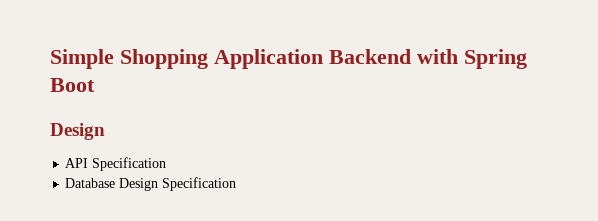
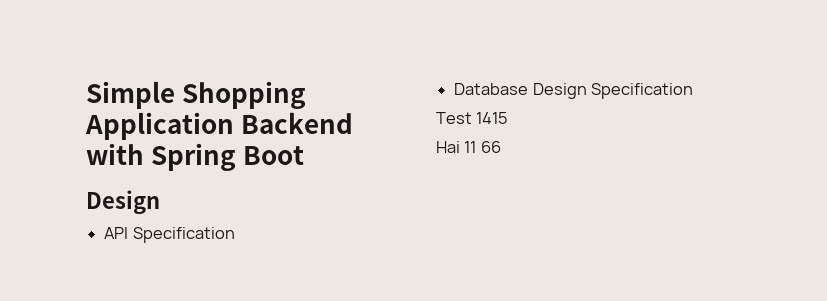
+ Test 1415
+ Hai 11 66

